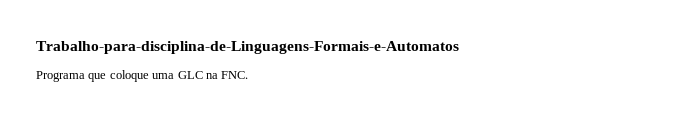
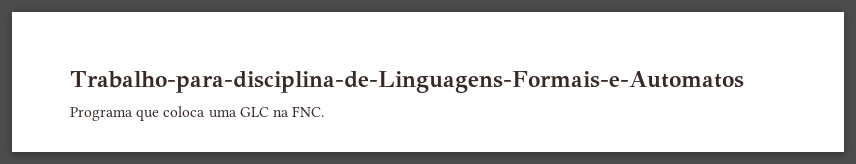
- Programa que coloque uma GLC na FNC.
+ Programa que coloca uma GLC na FNC.

